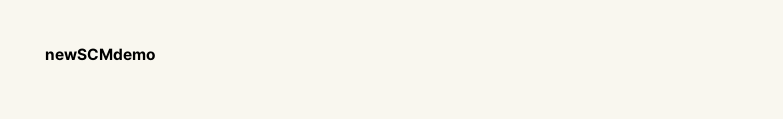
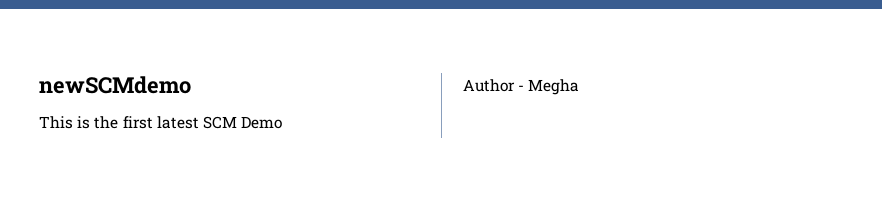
+ This is the first latest SCM Demo
+ Author - Megha

